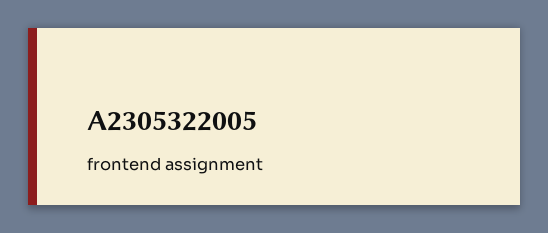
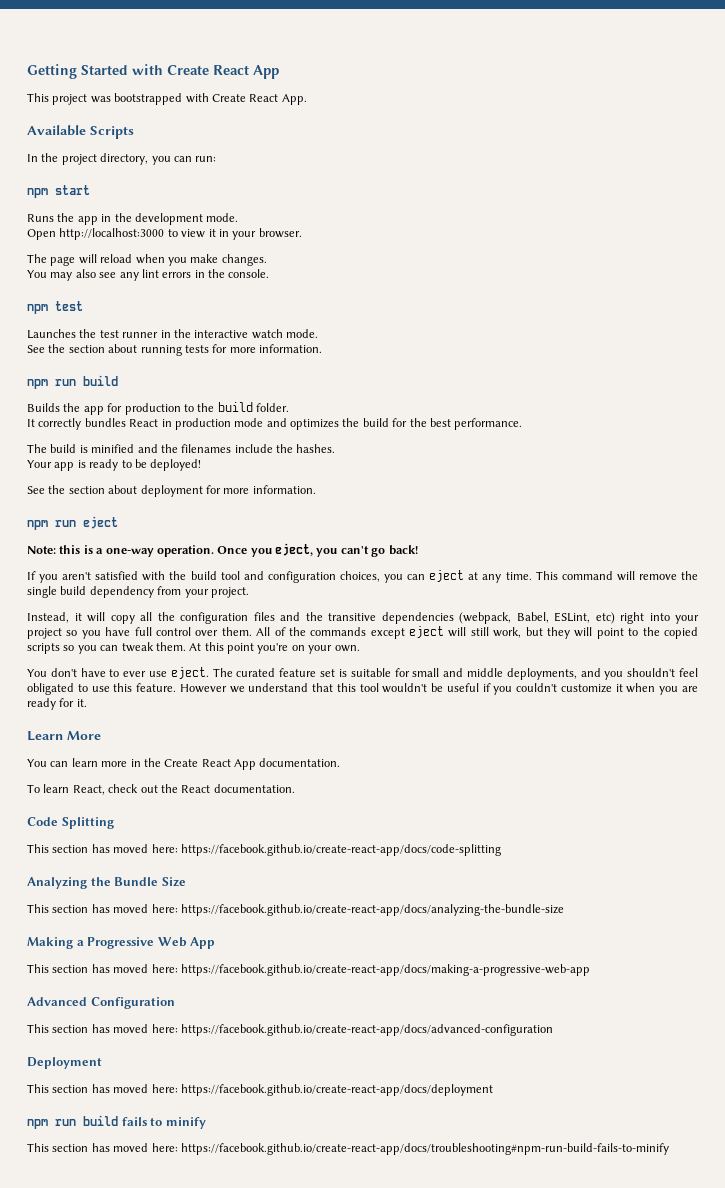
- A2305322005
- frontend assignment
+ Getting Started with Create React App
+ This project was bootstrapped with Create React App.
+ Available Scripts
+ In the project directory, you can run:
+ npm start
+ Runs the app in the development mode.
+ Open http://localhost:3000 to view it in your browser.
+ The page will reload when you make changes.
+ You may also see any lint errors in the console.
+ npm test
+ Launches the test runner in the interactive watch mode.
+ See the section about running tests for more information.
+ npm run build
+ Builds the app for production to the build folder.
+ It correctly bundles React in production mode and optimizes the build for the best performance.
+ The build is minified and the filenames include the hashes.
+ Your app is ready to be deployed!
+ See the section about deployment for more information.
+ npm run eject
+ Note: this is a one-way operation. Once you eject, you can't go back!
+ If you aren't satisfied with the build tool and configuration choices, you can eject at any time. This command will remove the single build dependency from your project.
+ Instead, it will copy all the configuration files and the transitive dependencies (webpack, Babel, ESLint, etc) right into your project so you have full control over them. All of the commands except eject will still work, but they will point to the copied scripts so you can tweak them. At this point you're on your own.
+ You don't have to ever use eject. The curated feature set is suitable for small and middle deployments, and you shouldn't feel obligated to use this feature. However we understand that this tool wouldn't be useful if you couldn't customize it when you are ready for it.
+ Learn More
+ You can learn more in the Create React App documentation.
+ To learn React, check out the React documentation.
+ Code Splitting
+ This section has moved here: https://facebook.github.io/create-react-app/docs/code-splitting
+ Analyzing the Bundle Size
+ This section has moved here: https://facebook.github.io/create-react-app/docs/analyzing-the-bundle-size
+ Making a Progressive Web App
+ This section has moved here: https://facebook.github.io/create-react-app/docs/making-a-progressive-web-app
+ Advanced Configuration
+ This section has moved here: https://facebook.github.io/create-react-app/docs/advanced-configuration
+ Deployment
+ This section has moved here: https://facebook.github.io/create-react-app/docs/deployment
+ npm run build fails to minify
+ This section has moved here: https://facebook.github.io/create-react-app/docs/troubleshooting#npm-run-build-fails-to-minify

